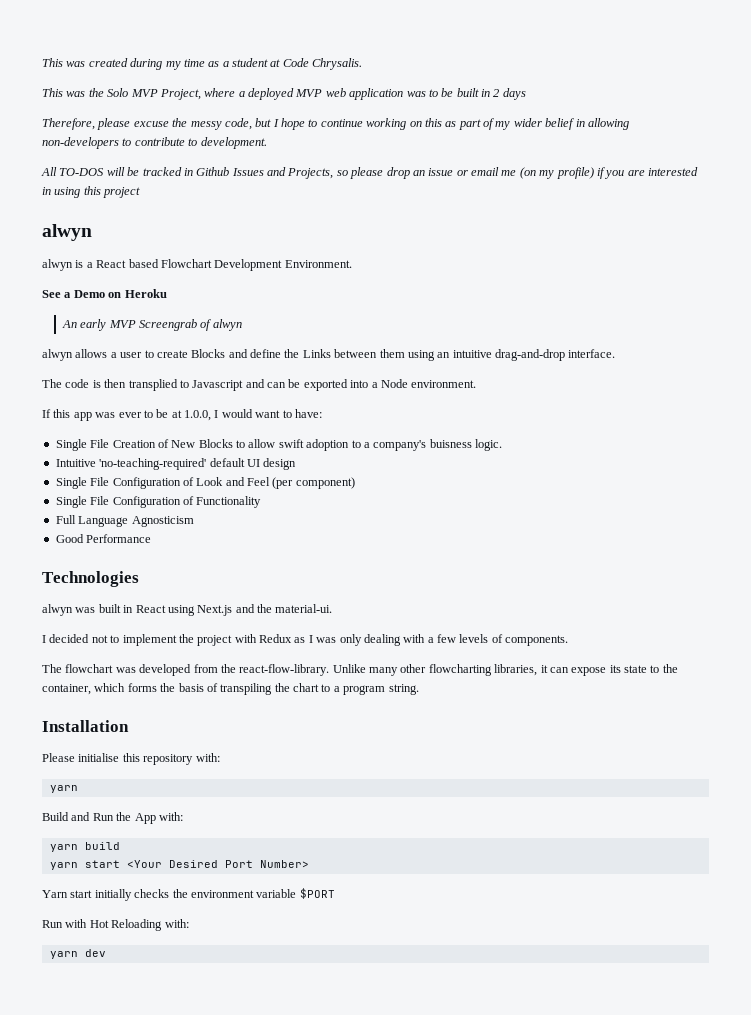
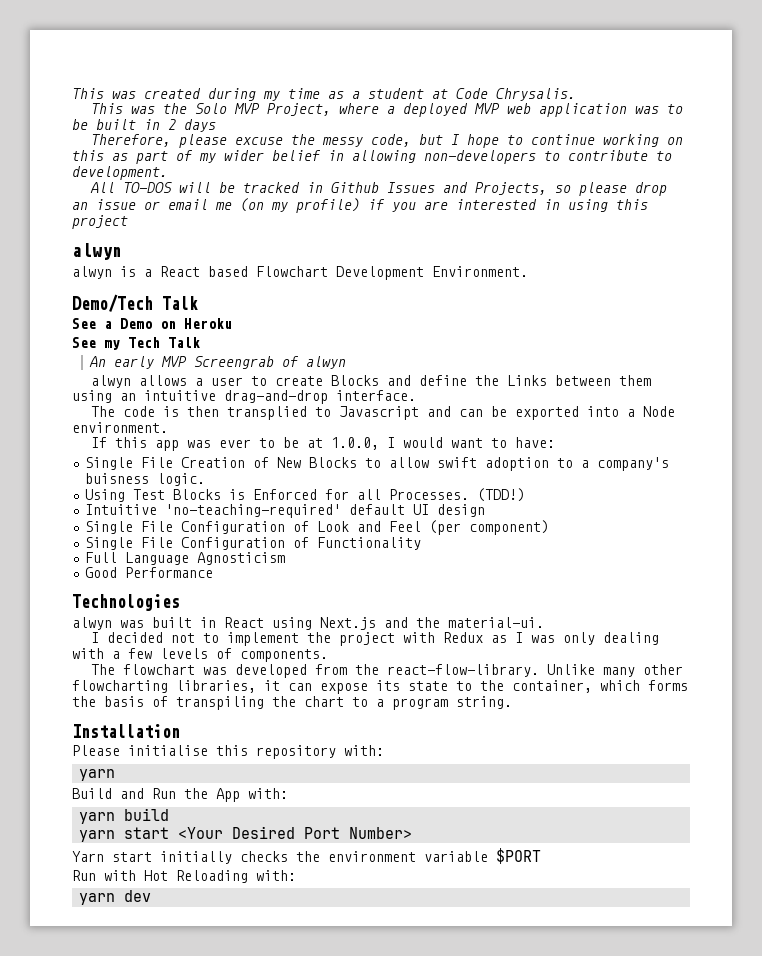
+ Demo/Tech Talk
+ See my Tech Talk
+ Using Test Blocks is Enforced for all Processes. (TDD!)

